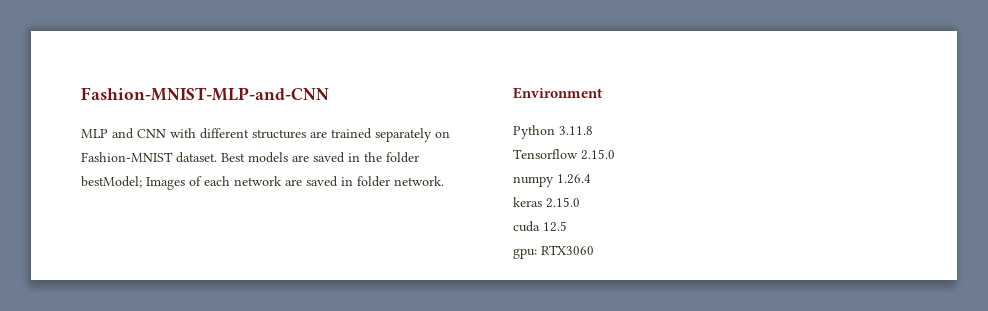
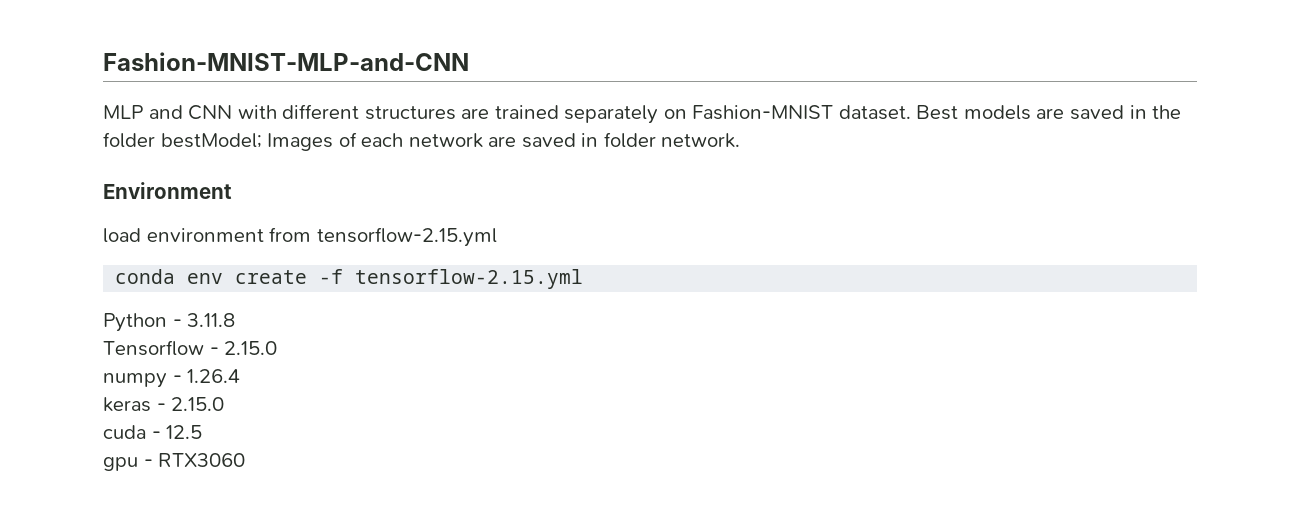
+ load environment from tensorflow-2.15.yml
+ conda env create -f tensorflow-2.15.yml
- Python 3.11.8
+ Python - 3.11.8
- Tensorflow 2.15.0
+ Tensorflow - 2.15.0
- numpy 1.26.4
+ numpy - 1.26.4
- keras 2.15.0
+ keras - 2.15.0
- cuda 12.5
+ cuda - 12.5
- gpu: RTX3060
+ gpu - RTX3060

